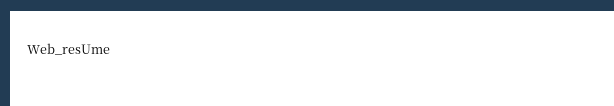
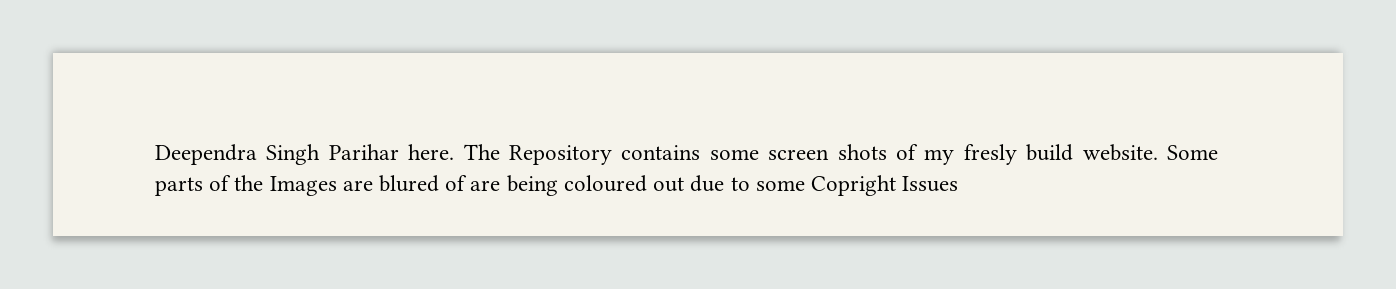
- Web_resUme
+ Deependra Singh Parihar here. The Repository contains some screen shots of my fresly build website. Some parts of the Images are blured of are being coloured out due to some Copright Issues

